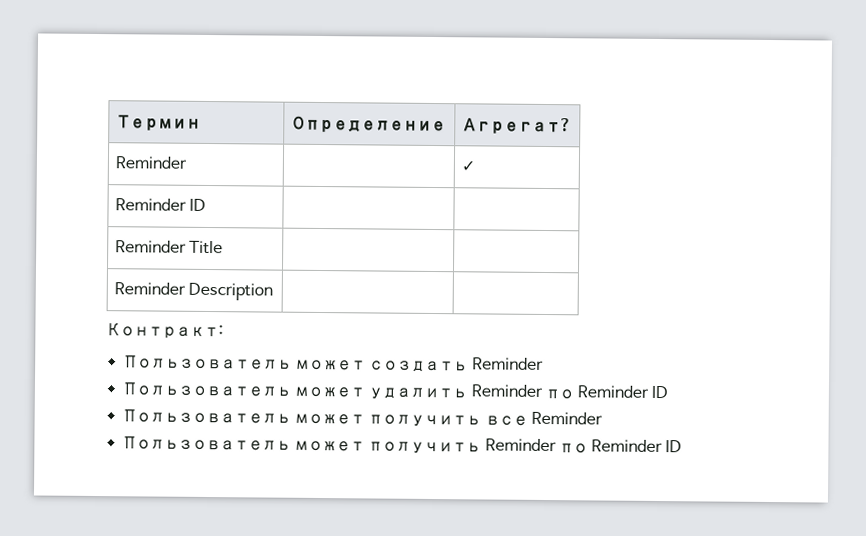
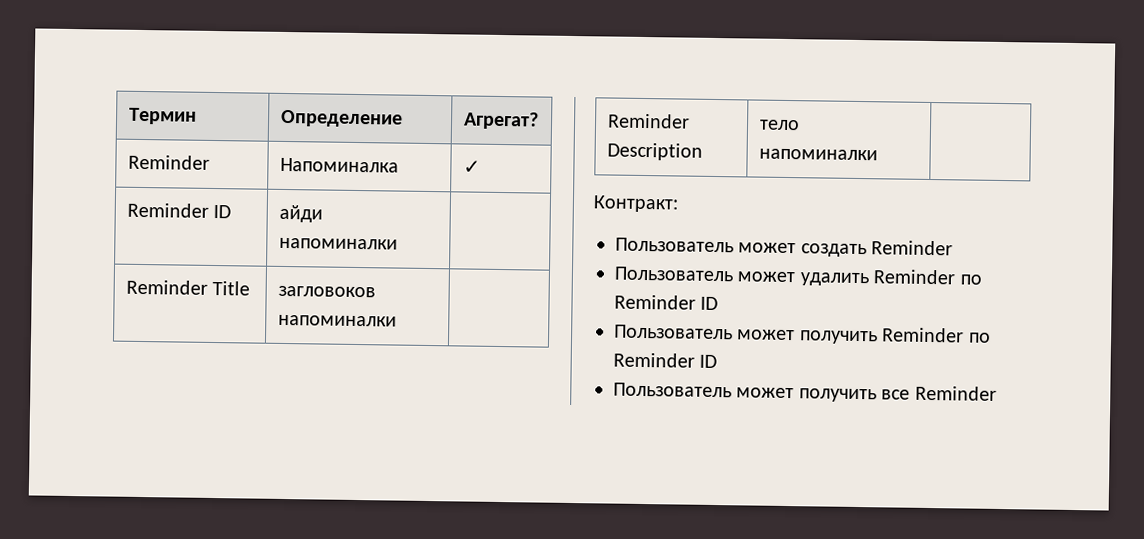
- Reminder | | ✓
+ Reminder | Напоминалка | ✓
- Reminder ID | |
+ Reminder ID | айди напоминалки |
- Reminder Title | |
+ Reminder Title | загловоков напоминалки |
- Reminder Description | |
+ Reminder Description | тело напоминалки |
+ Пользователь может получить Reminder по Reminder ID
  Пользователь может получить все Reminder
- Пользователь может получить Reminder по Reminder ID

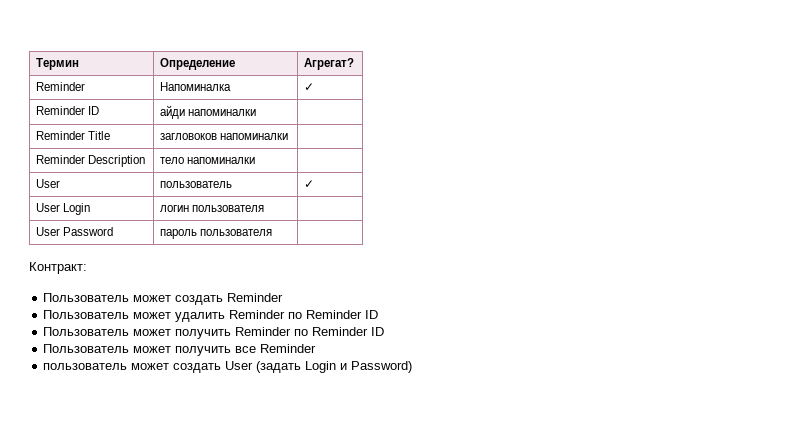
+ User | пользователь | ✓
+ User Login | логин пользователя |
+ User Password | пароль пользователя |
+ пользователь может создать User (задать Login и Password)

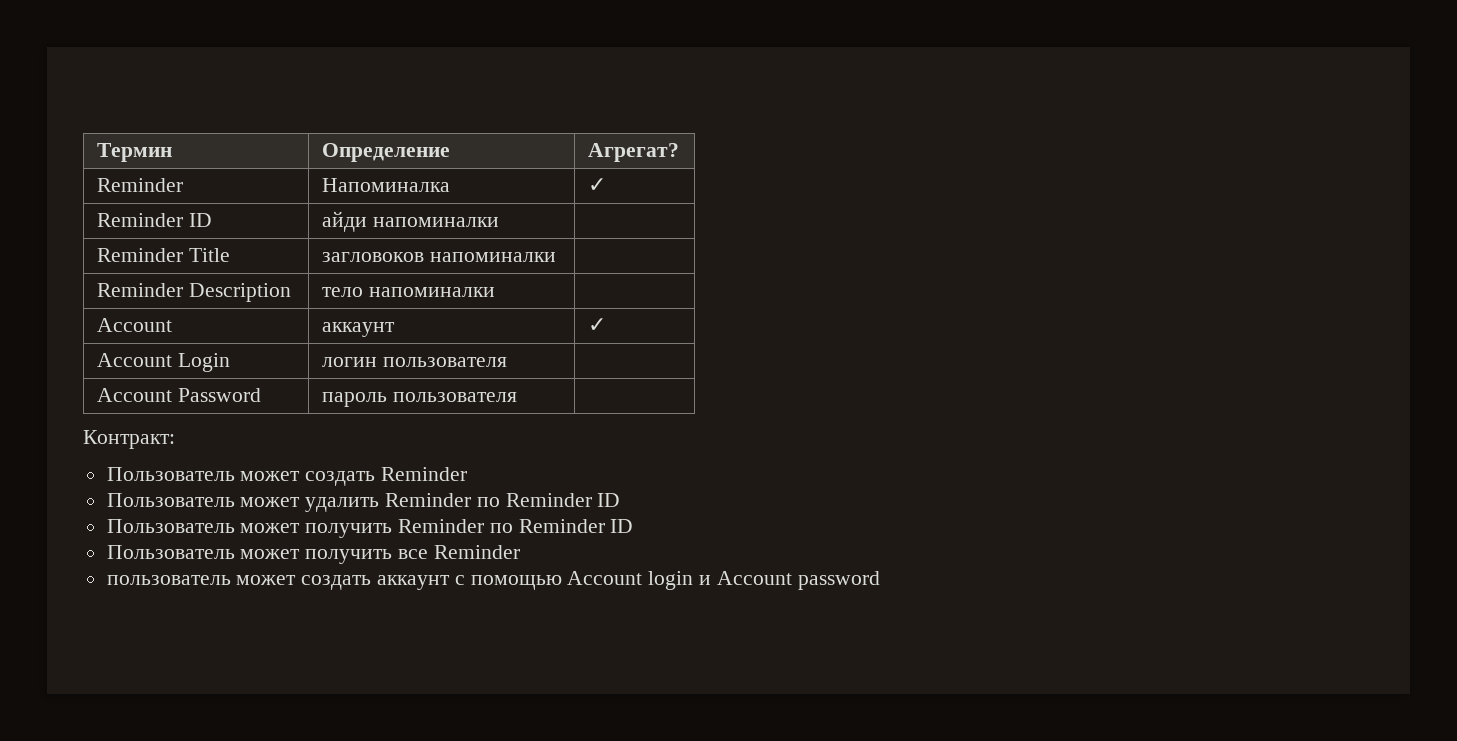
- User | пользователь | ✓
- User Login | логин пользователя |
+ Account | аккаунт | ✓
+ Account Login | логин пользователя |
- User Password | пароль пользователя |
+ Account Password | пароль пользователя |
- пользователь может создать User (задать Login и Password)
+ пользователь может создать аккаунт с помощью Account login и Account password

